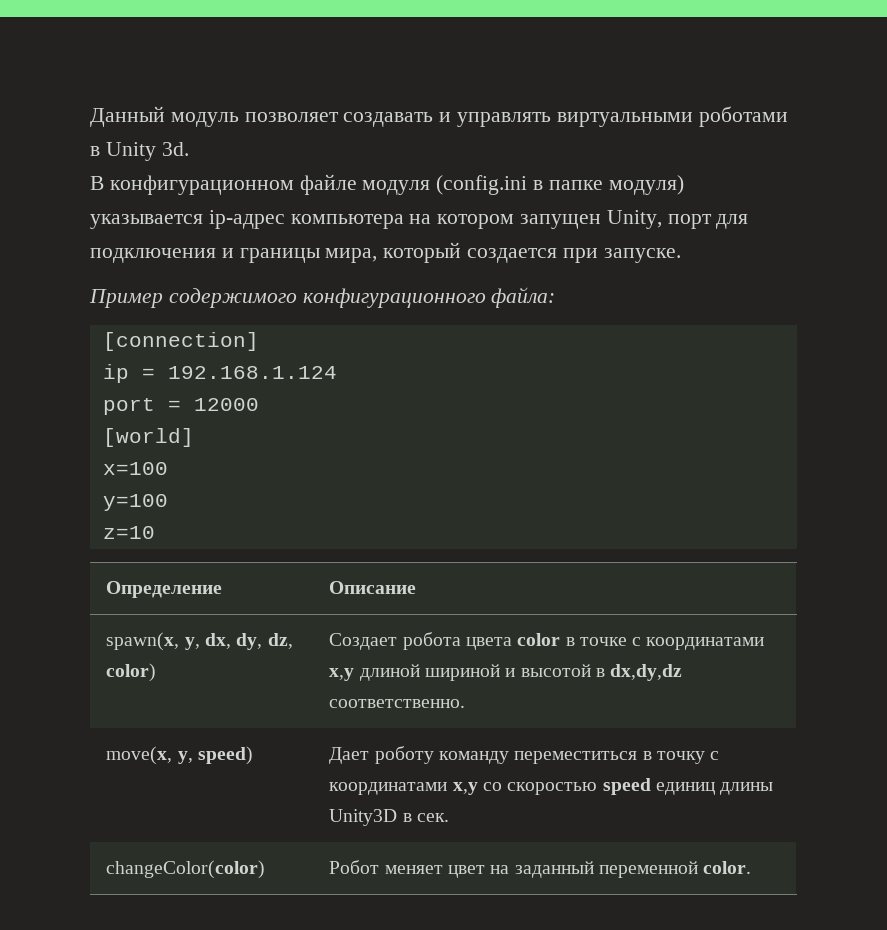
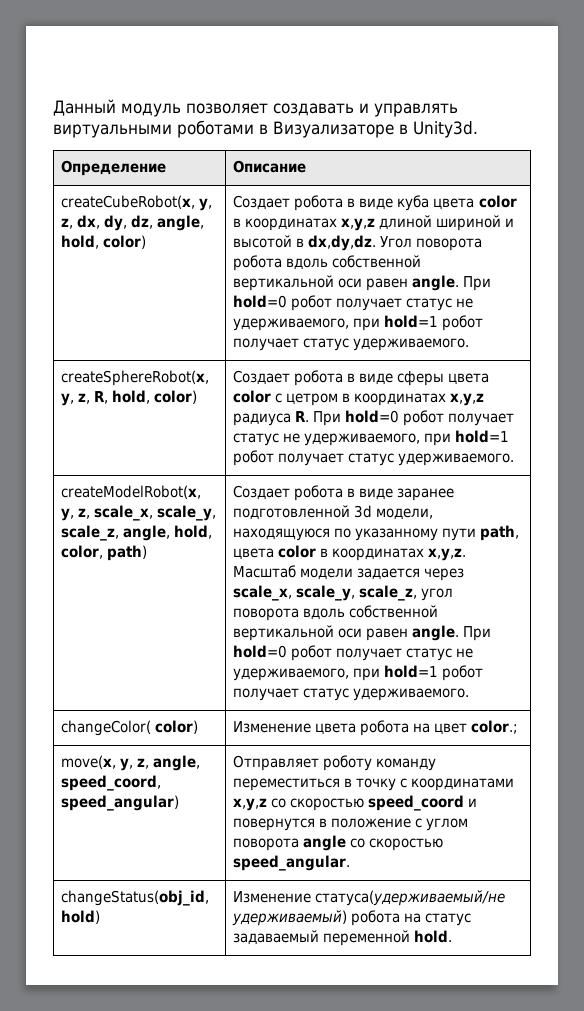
- Данный модуль позволяет создавать и управлять виртуальными роботами в Unity 3d.
- В конфигурационном файле модуля (config.ini в папке модуля) указывается ip-адрес компьютера на котором запущен Unity, порт для подключения и границы мира, который создается при запуске.
- Пример содержимого конфигурационного файла:
- [connection]
- ip = 192.168.1.124
- port = 12000
- [world]
- x=100
- y=100
- z=10
+ Данный модуль позволяет создавать и управлять виртуальными роботами в Визуализаторе в Unity3d.
- spawn(x, y, dx, dy, dz, color) | Создает робота цвета color в точке с координатами x,y длиной шириной и высотой в dx,dy,dz соответственно.
- move(x, y, speed) | Дает роботу команду переместиться в точку с координатами x,y со скоростью speed единиц длины Unity3D в сек.
- changeColor(color) | Робот меняет цвет на заданный переменной color.
+ createCubeRobot(x, y, z, dx, dy, dz, angle, hold, color) | Создает робота в виде куба цвета color в координатах x,y,z длиной шириной и высотой в dx,dy,dz. Угол поворота робота вдоль собственной вертикальной оси равен angle. При hold=0 робот получает статус не удерживаемого, при hold=1 робот получает статус удерживаемого.
+ createSphereRobot(x, y, z, R, hold, color) | Создает робота в виде сферы цвета color с цетром в координатах x,y,z радиуса R. При hold=0 робот получает статус не удерживаемого, при hold=1 робот получает статус удерживаемого.
+ createModelRobot(x, y, z, scale_x, scale_y, scale_z, angle, hold, color, path) | Создает робота в виде заранее подготовленной 3d модели, находящуюся по указанному пути path, цвета color в координатах x,y,z. Масштаб модели задается через scale_x, scale_y, scale_z, угол поворота вдоль собственной вертикальной оси равен angle. При hold=0 робот получает статус не удерживаемого, при hold=1 робот получает статус удерживаемого.
+ changeColor( color) | Изменение цвета робота на цвет color.;
+ move(x, y, z, angle, speed_coord, speed_angular) | Отправляет роботу команду переместиться в точку с координатами x,y,z со скоростью speed_coord и повернутся в положение с углом поворота angle со скоростью speed_angular.
+ changeStatus(obj_id, hold) | Изменение статуса(удерживаемый/не удерживаемый) робота на статус задаваемый переменной hold.

